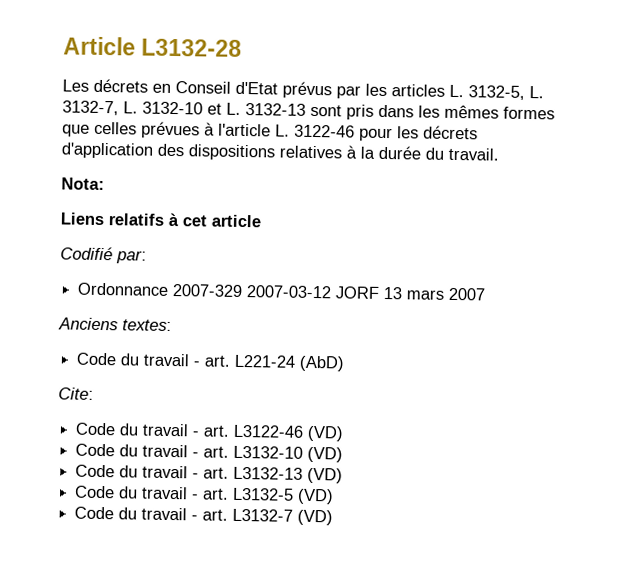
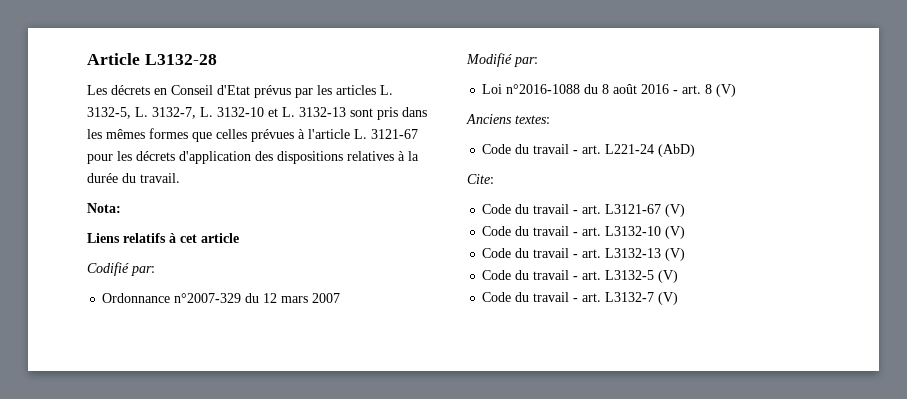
- Les décrets en Conseil d'Etat prévus par les articles L. 3132-5, L. 3132-7, L. 3132-10 et L. 3132-13 sont pris dans les mêmes formes que celles prévues à l'article L. 3122-46 pour les décrets d'application des dispositions relatives à la durée du travail.
+ Les décrets en Conseil d'Etat prévus par les articles L. 3132-5, L. 3132-7, L. 3132-10 et L. 3132-13 sont pris dans les mêmes formes que celles prévues à l'article L. 3121-67 pour les décrets d'application des dispositions relatives à la durée du travail.
- Ordonnance 2007-329 2007-03-12 JORF 13 mars 2007
+ Ordonnance n°2007-329 du 12 mars 2007
+ Modifié par:
+ Loi n°2016-1088 du 8 août 2016 - art. 8 (V)
- Code du travail - art. L3122-46 (VD)
+ Code du travail - art. L3121-67 (V)
- Code du travail - art. L3132-10 (VD)
+ Code du travail - art. L3132-10 (V)
- Code du travail - art. L3132-13 (VD)
+ Code du travail - art. L3132-13 (V)
- Code du travail - art. L3132-5 (VD)
+ Code du travail - art. L3132-5 (V)
- Code du travail - art. L3132-7 (VD)
+ Code du travail - art. L3132-7 (V)

